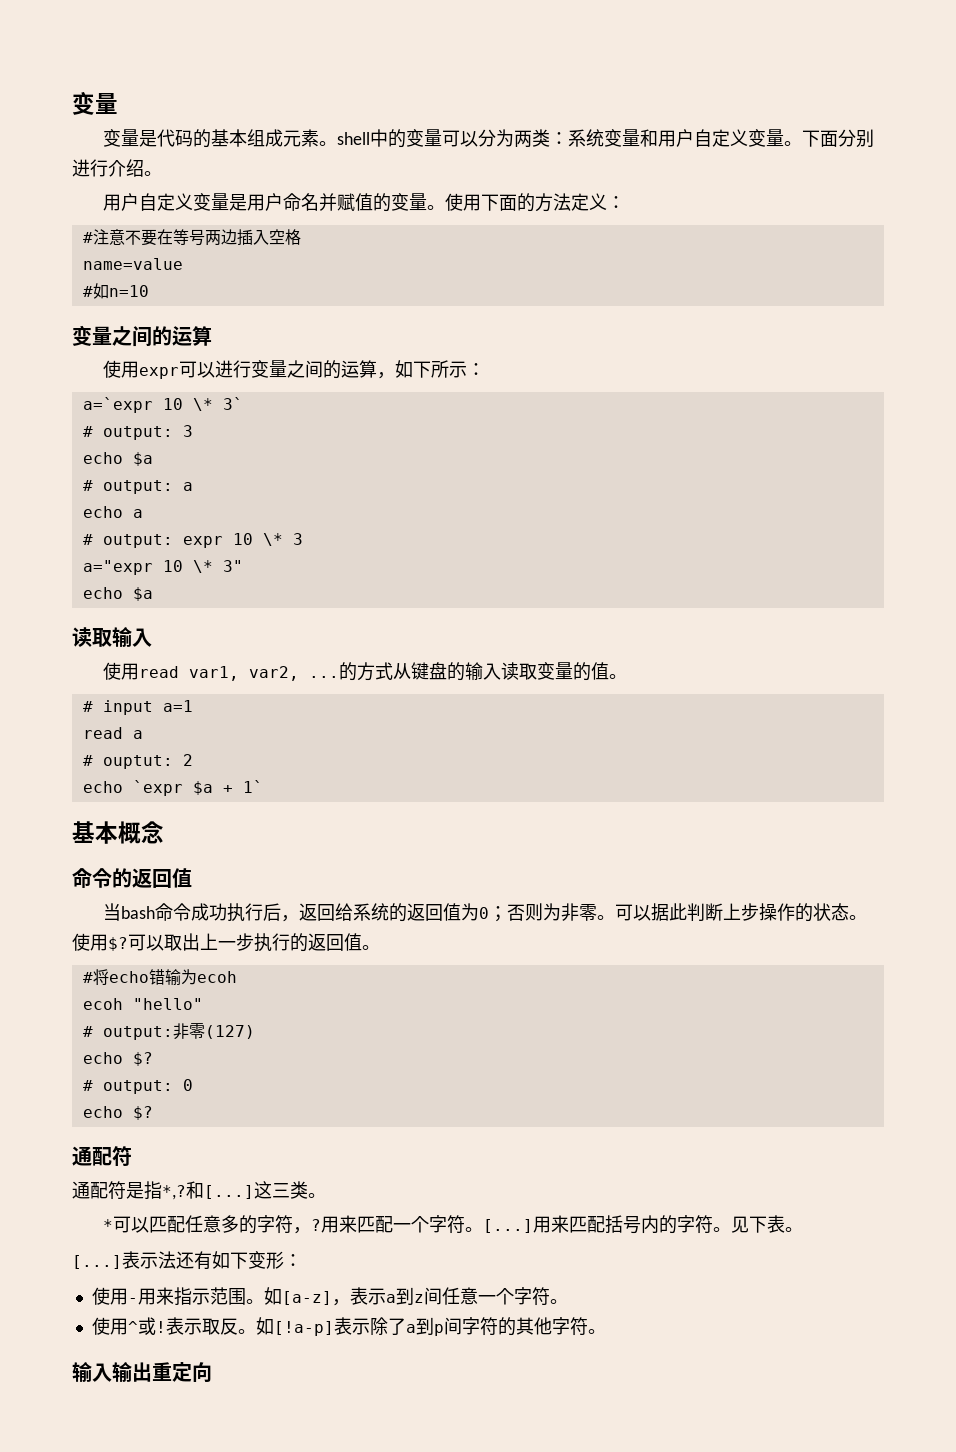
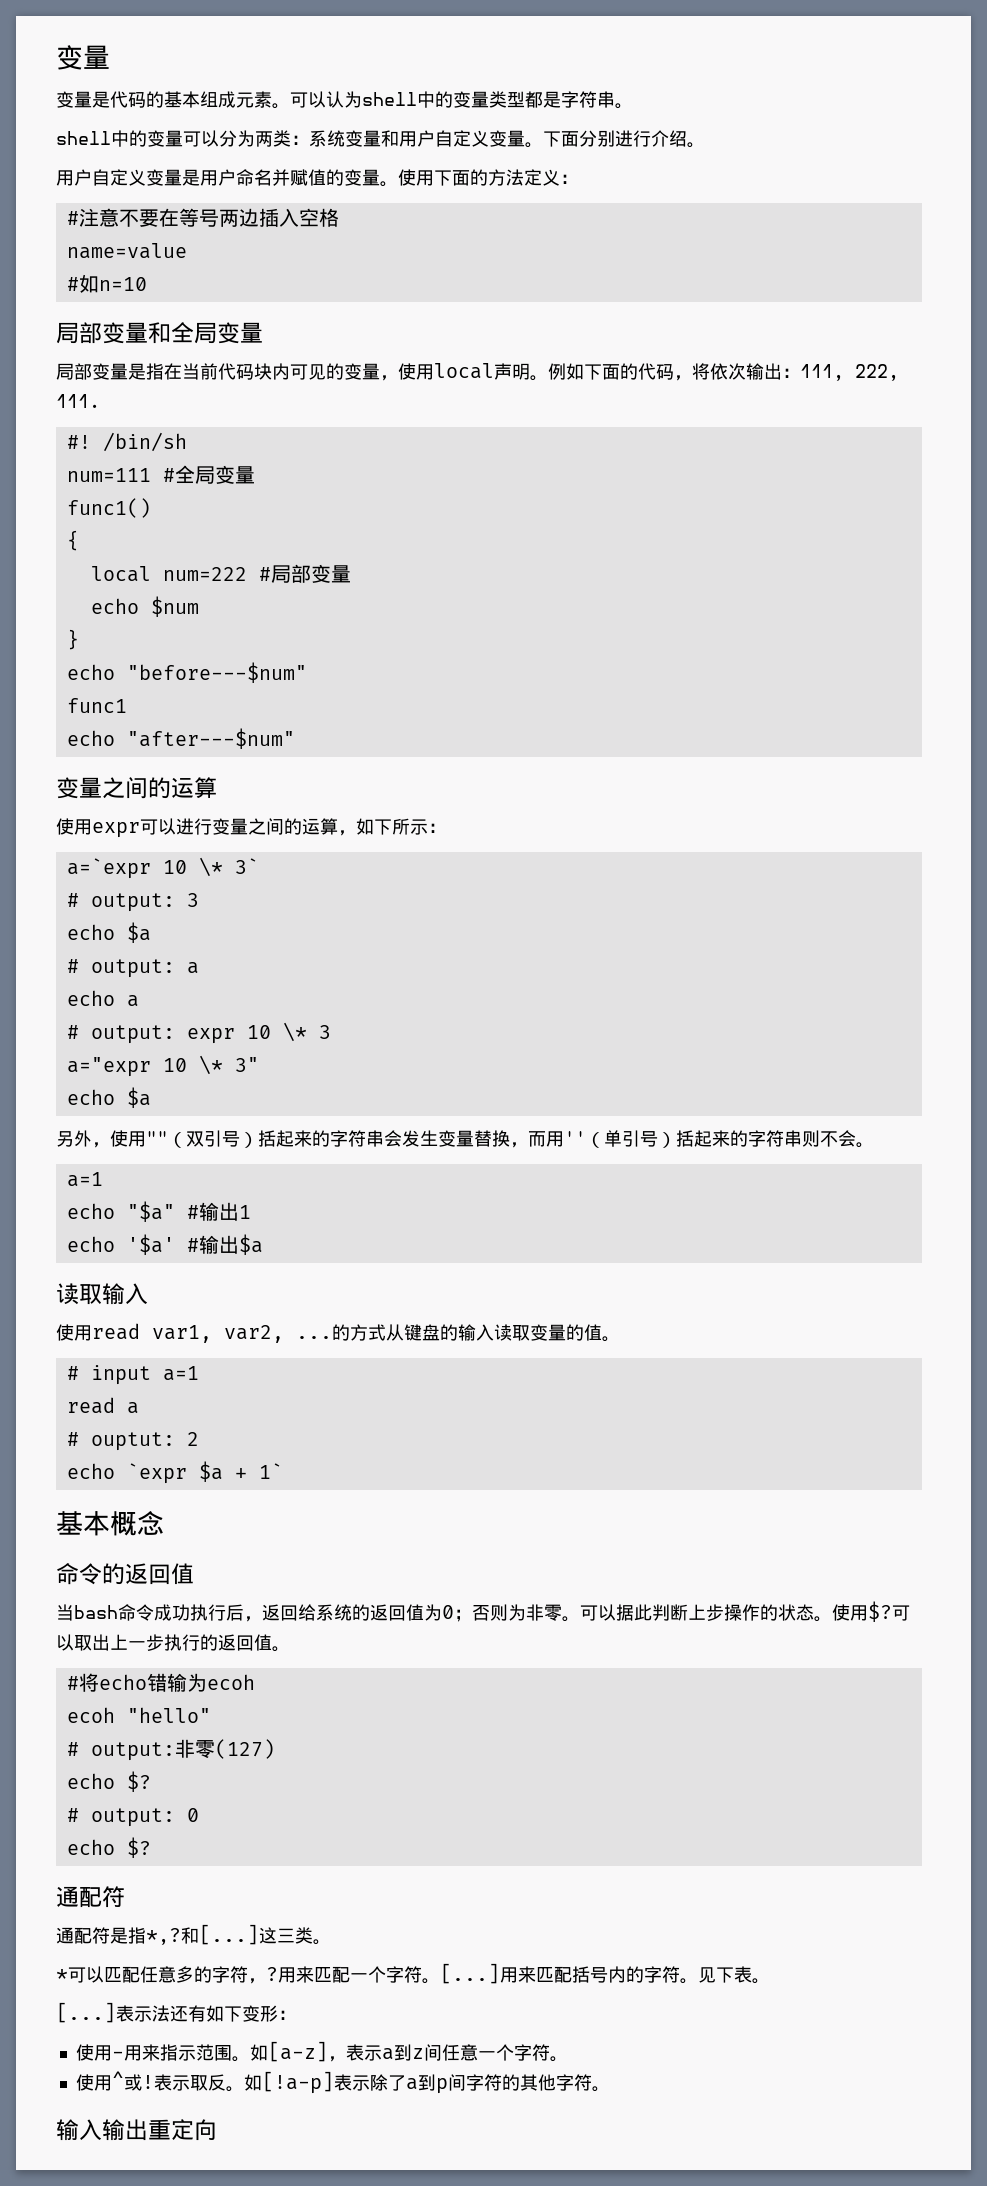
- 变量是代码的基本组成元素。shell中的变量可以分为两类：系统变量和用户自定义变量。
+ 变量是代码的基本组成元素。可以认为shell中的变量类型都是字符串。
+ shell中的变量可以分为两类：系统变量和用户自定义变量。
+ 局部变量和全局变量
+ 局部变量是指在当前代码块内可见的变量，使用local声明。例如下面的代码，将依次输出：111, 222, 111.
+ #! /bin/sh
+ num=111 #全局变量
+ func1()
+ {
+ local num=222 #局部变量
+ echo $num
+ }
+ echo "before---$num"
+ func1
+ echo "after---$num"
+ 另外，使用""（双引号）括起来的字符串会发生变量替换，而用''（单引号）括起来的字符串则不会。
+ a=1
+ echo "$a" #输出1
+ echo '$a' #输出$a

